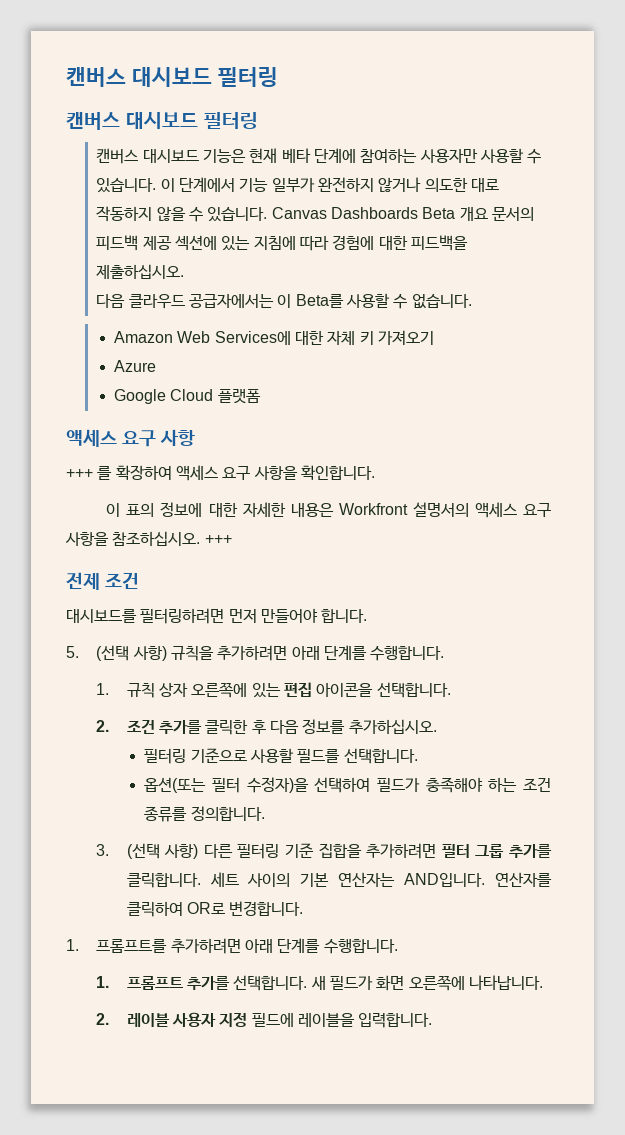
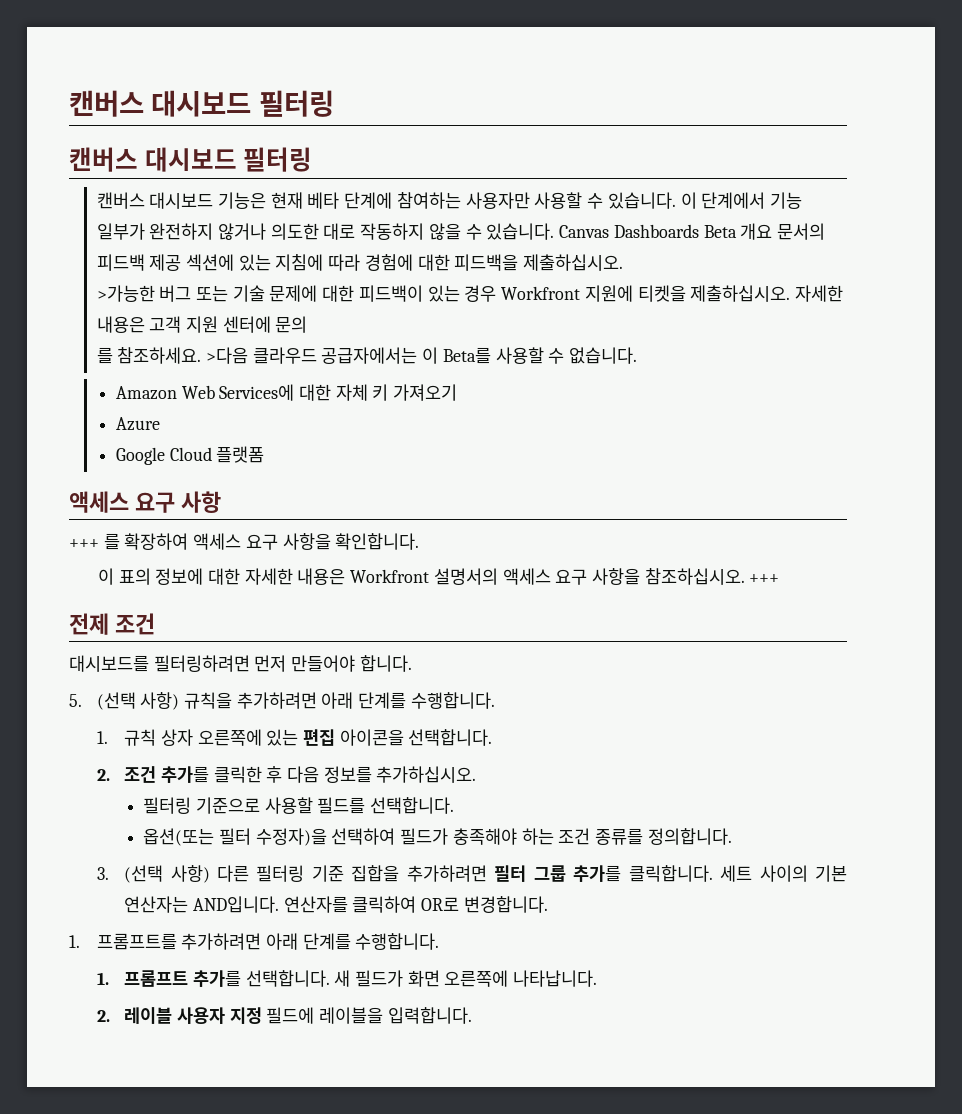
- 다음 클라우드 공급자에서는 이 Beta를 사용할 수 없습니다.
+ >가능한 버그 또는 기술 문제에 대한 피드백이 있는 경우 Workfront 지원에 티켓을 제출하십시오. 자세한 내용은 고객 지원 센터에 문의
+ 를 참조하세요. >다음 클라우드 공급자에서는 이 Beta를 사용할 수 없습니다.

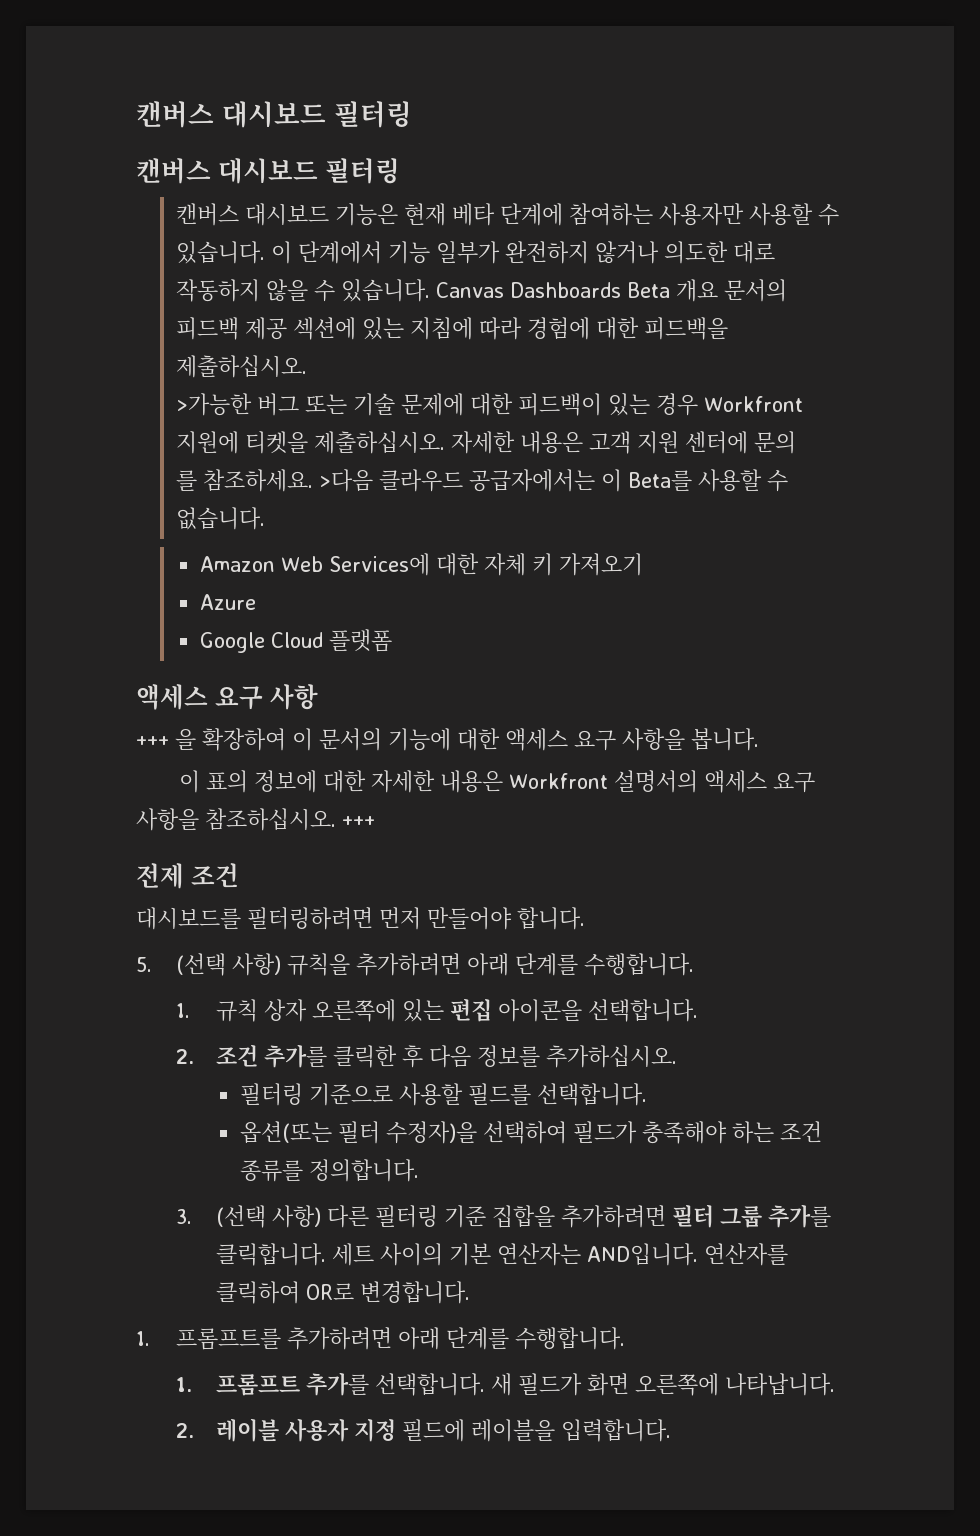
- +++ 를 확장하여 액세스 요구 사항을 확인합니다.
+ +++ 을 확장하여 이 문서의 기능에 대한 액세스 요구 사항을 봅니다.

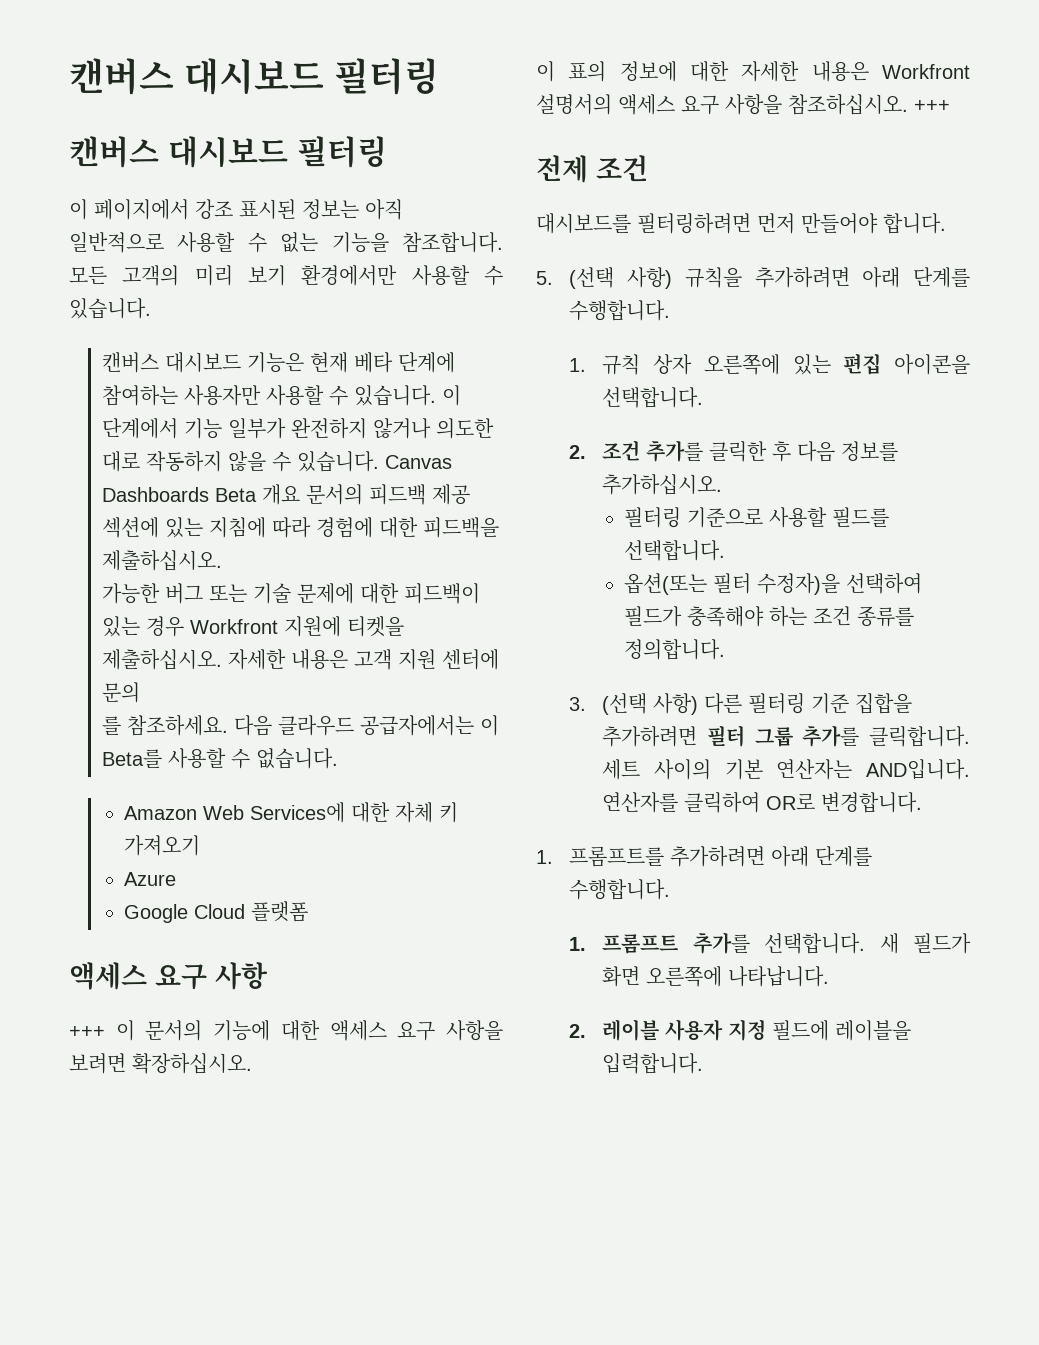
+ 이 페이지에서 강조 표시된 정보는 아직 일반적으로 사용할 수 없는 기능을 참조합니다. 모든 고객의 미리 보기 환경에서만 사용할 수 있습니다.
- >가능한 버그 또는 기술 문제에 대한 피드백이 있는 경우 Workfront 지원에 티켓을 제출하십시오.
+ 가능한 버그 또는 기술 문제에 대한 피드백이 있는 경우 Workfront 지원에 티켓을 제출하십시오.
- >다음 클라우드 공급자에서는 이 Beta를 사용할 수 없습니다.
+ 다음 클라우드 공급자에서는 이 Beta를 사용할 수 없습니다.
- +++ 을 확장하여 이 문서의 기능에 대한 액세스 요구 사항을 봅니다.
+ +++ 이 문서의 기능에 대한 액세스 요구 사항을 보려면 확장하십시오.

